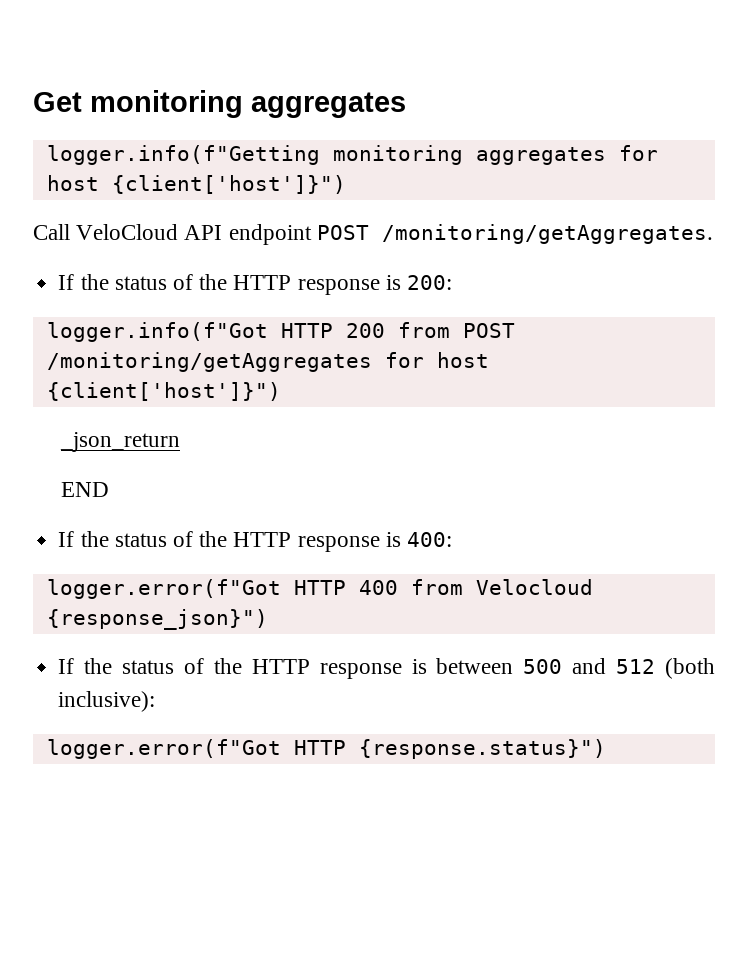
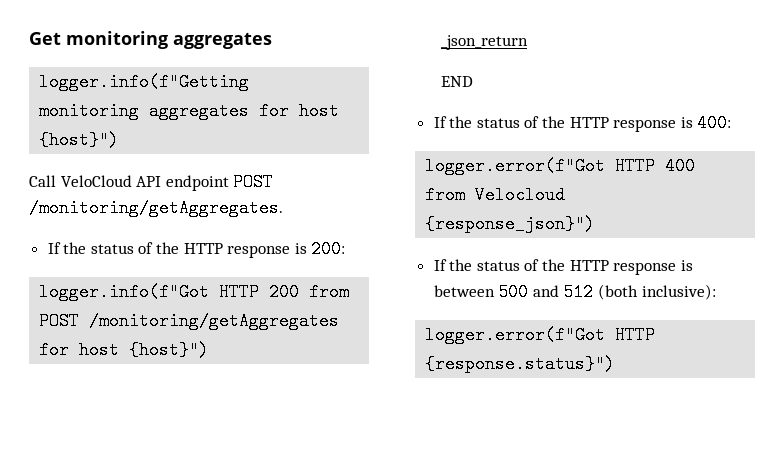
- logger.info(f"Getting monitoring aggregates for host {client['host']}")
+ logger.info(f"Getting monitoring aggregates for host {host}")
- logger.info(f"Got HTTP 200 from POST /monitoring/getAggregates for host {client['host']}")
+ logger.info(f"Got HTTP 200 from POST /monitoring/getAggregates for host {host}")

